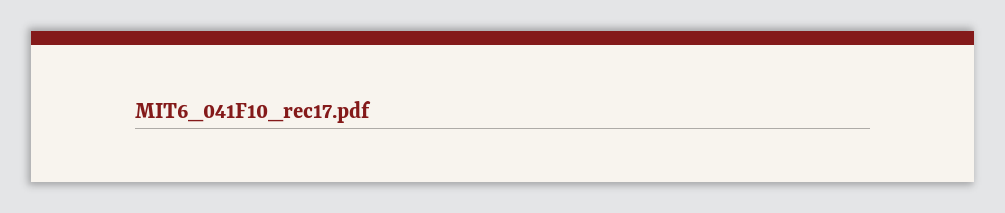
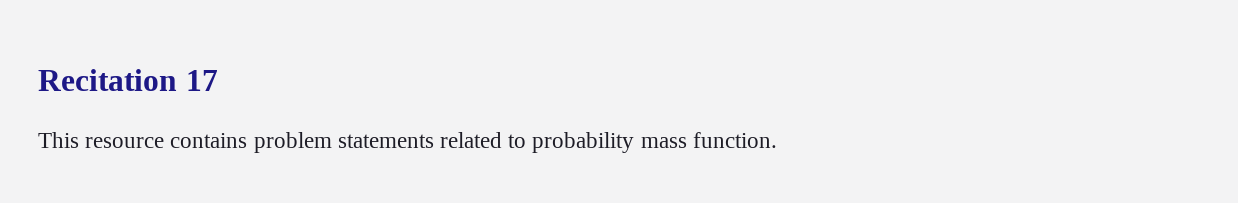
- MIT6_041F10_rec17.pdf
+ Recitation 17
+ This resource contains problem statements related to probability mass function.

